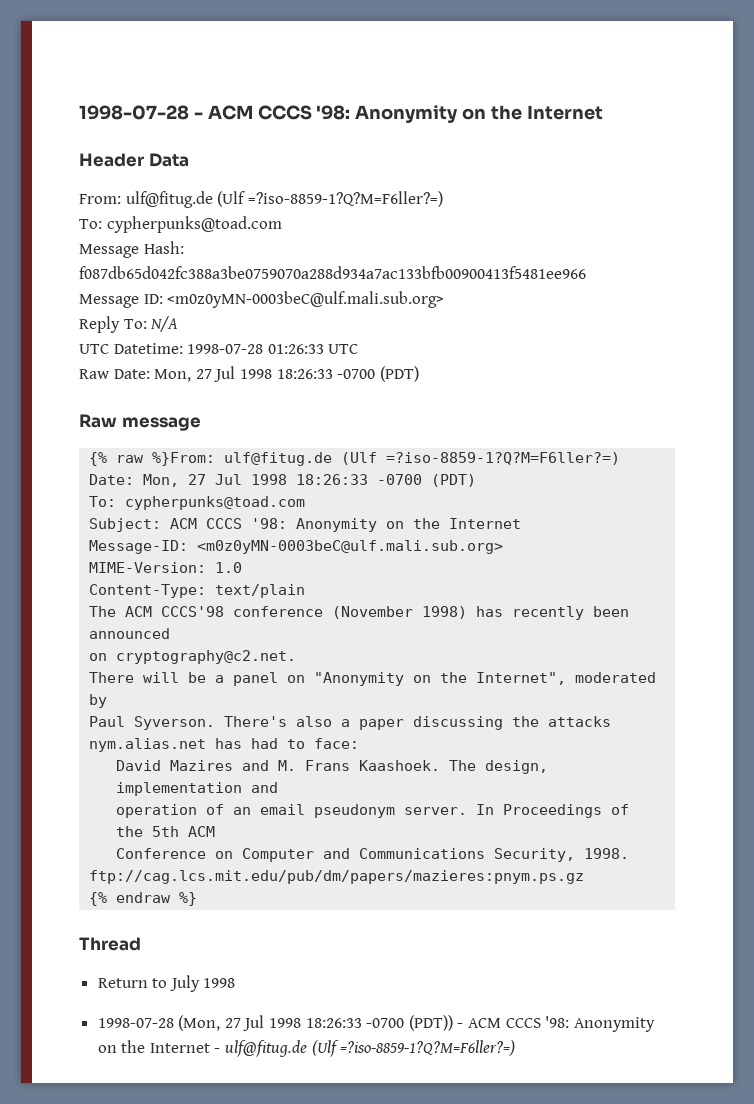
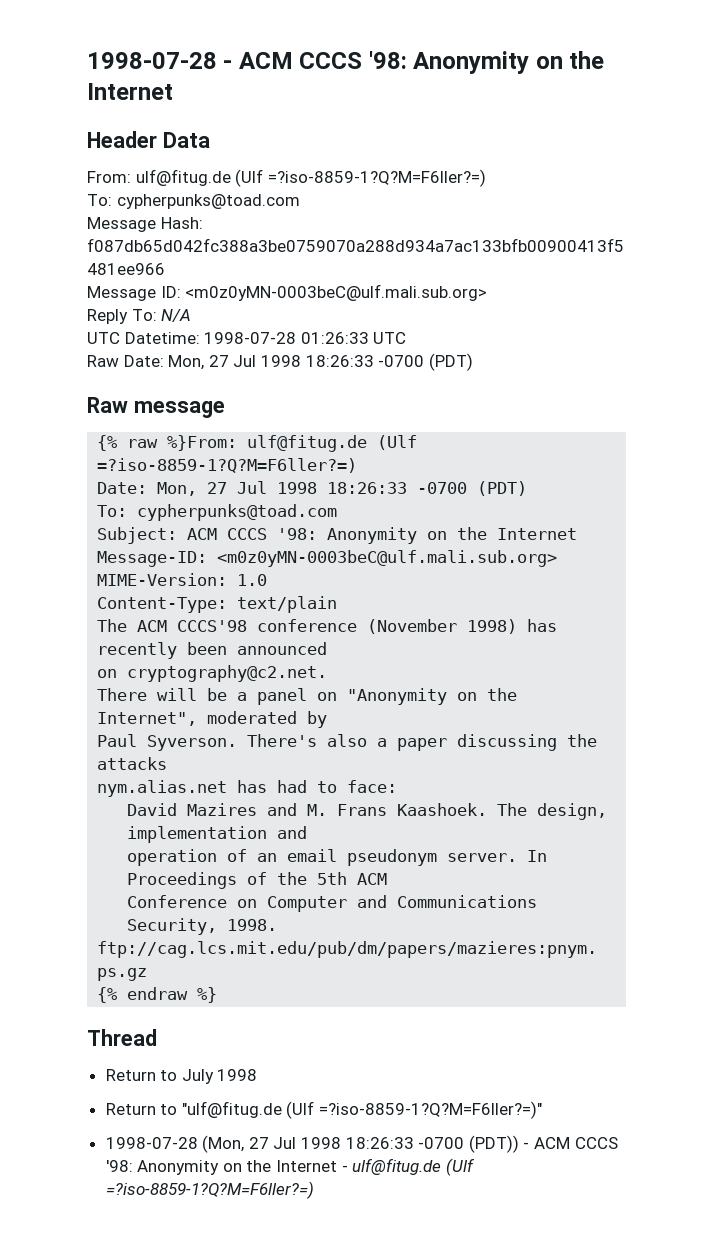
+ Return to "ulf@fitug.de (Ulf =?iso-8859-1?Q?M=F6ller?=)"

